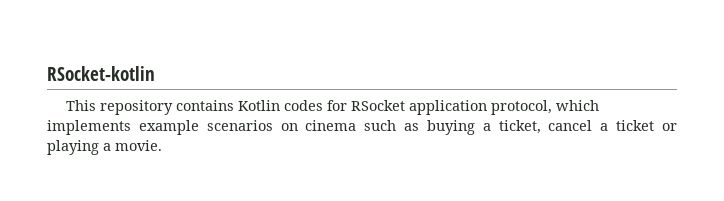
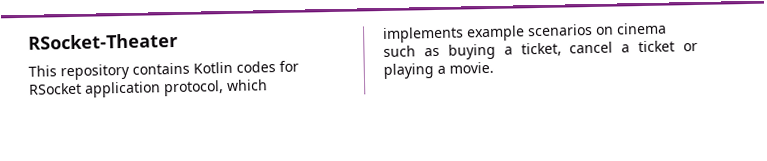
- RSocket-kotlin
+ RSocket-Theater

